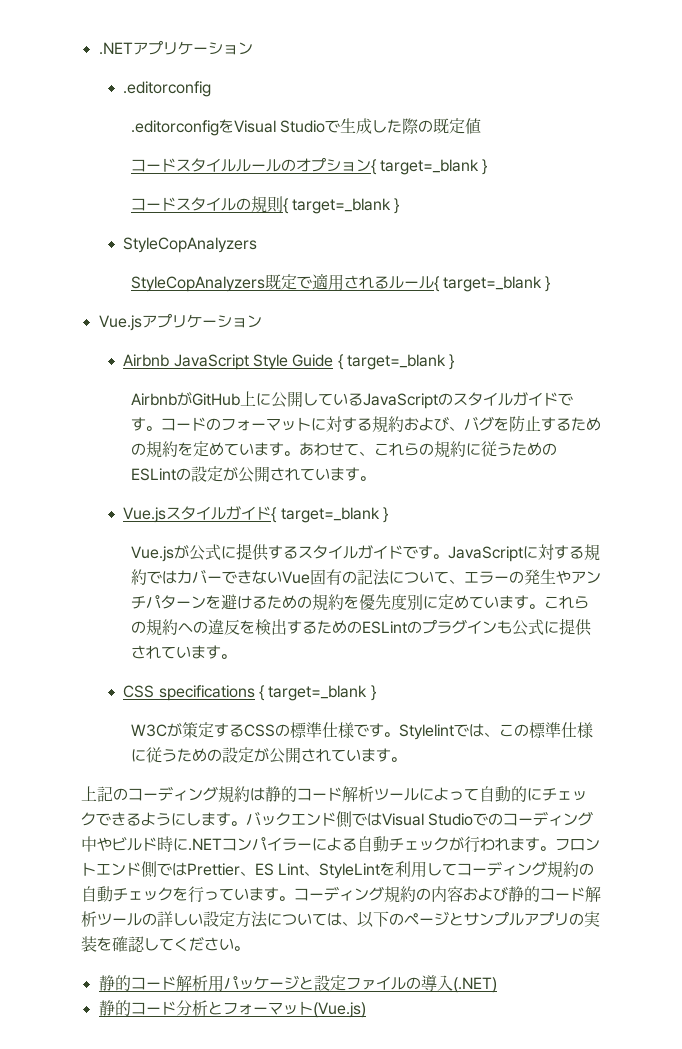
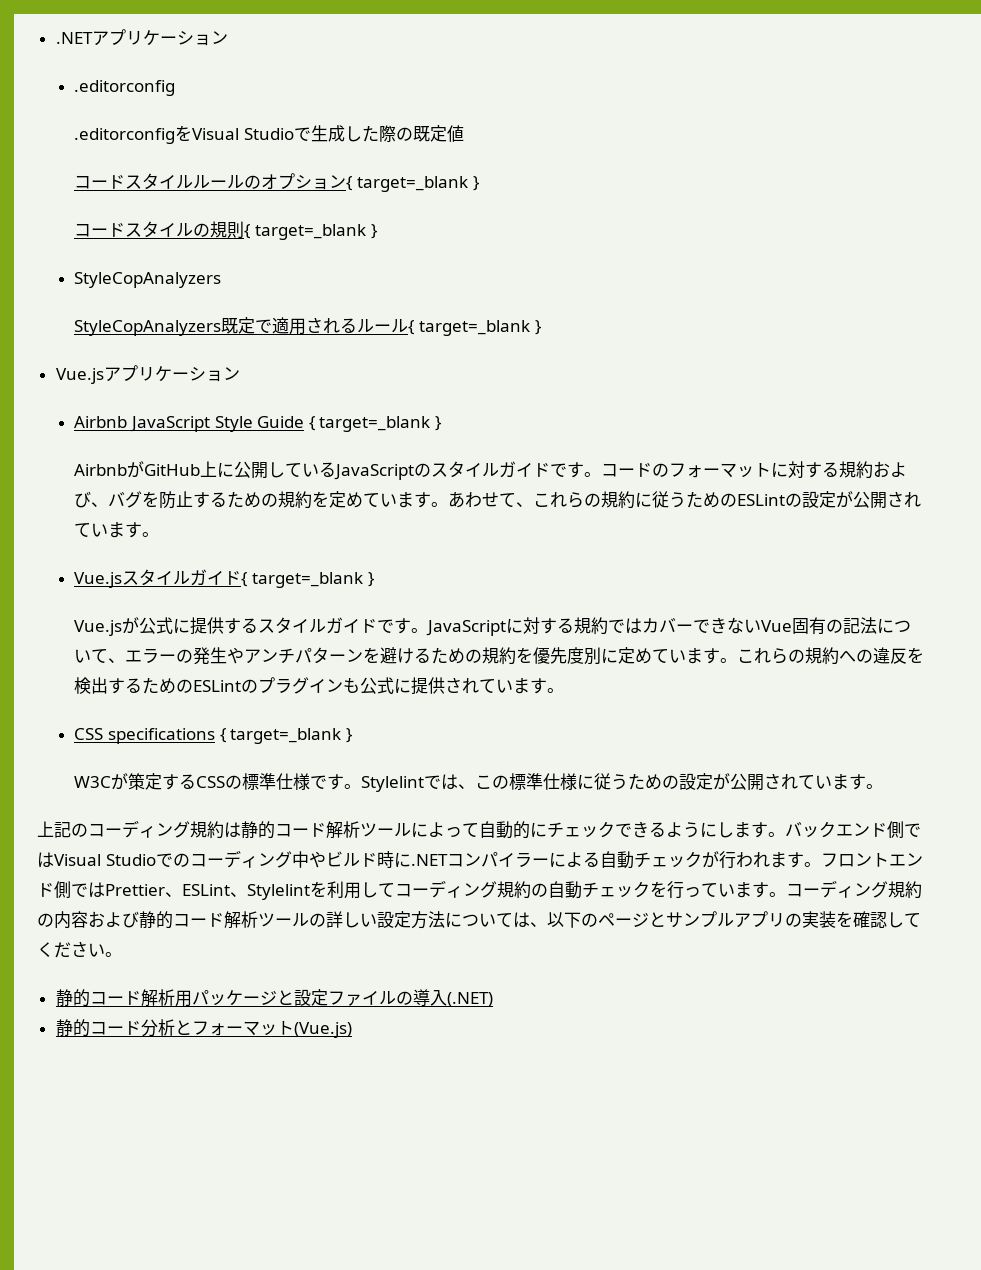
- フロントエンド側ではPrettier、ES Lint、StyleLintを利用してコーディング規約の自動チェックを行っています。
+ フロントエンド側ではPrettier、ESLint、Stylelintを利用してコーディング規約の自動チェックを行っています。

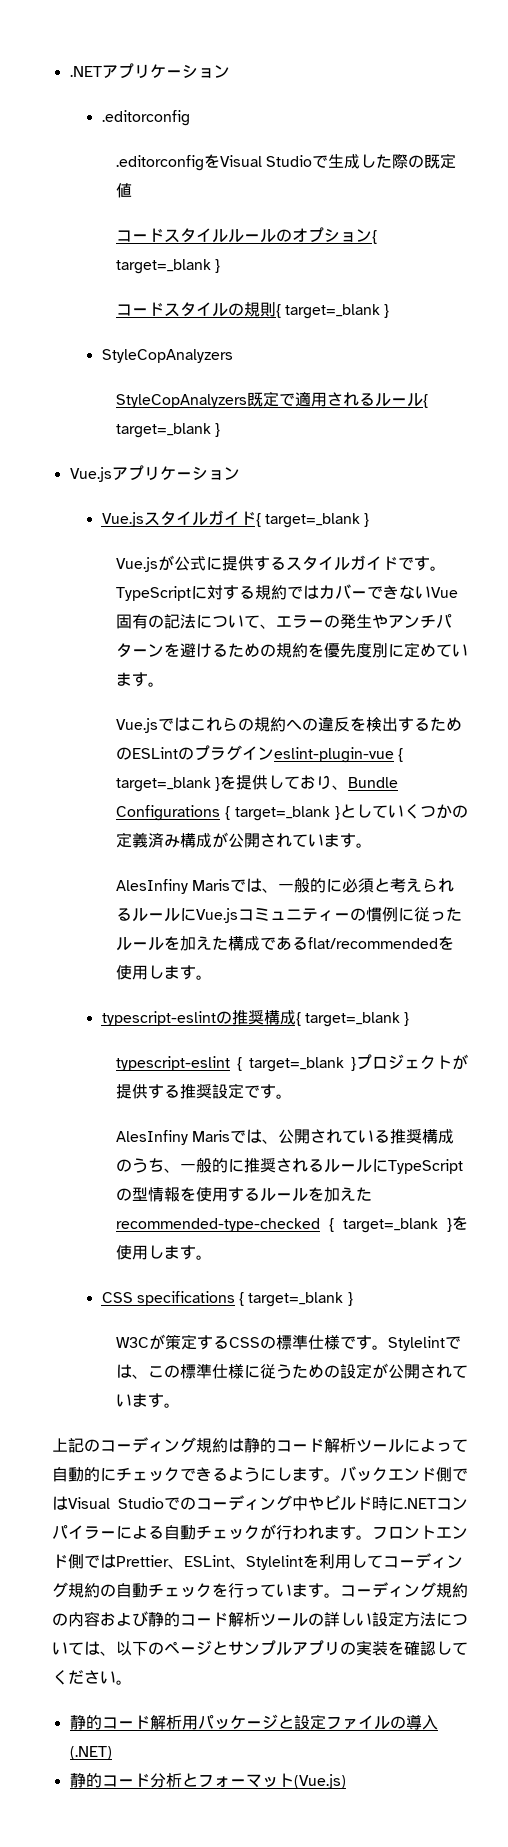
- Airbnb JavaScript Style Guide { target=_blank }
- AirbnbがGitHub上に公開しているJavaScriptのスタイルガイドです。コードのフォーマットに対する規約および、バグを防止するための規約を定めています。あわせて、これらの規約に従うためのESLintの設定が公開されています。
- JavaScriptに対する規約ではカバーできないVue固有の記法について、エラーの発生やアンチパターンを避けるための規約を優先度別に定めています。これらの規約への違反を検出するためのESLintのプラグインも公式に提供されています。
+ TypeScriptに対する規約ではカバーできないVue固有の記法について、エラーの発生やアンチパターンを避けるための規約を優先度別に定めています。
+ Vue.jsではこれらの規約への違反を検出するためのESLintのプラグインeslint-plugin-vue { target=_blank }を提供しており、Bundle Configurations { target=_blank }としていくつかの定義済み構成が公開されています。
+ AlesInfiny Marisでは、一般的に必須と考えられるルールにVue.jsコミュニティーの慣例に従ったルールを加えた構成であるflat/recommendedを使用します。
+ typescript-eslintの推奨構成{ target=_blank }
+ typescript-eslint { target=_blank }プロジェクトが提供する推奨設定です。
+ AlesInfiny Marisでは、公開されている推奨構成のうち、一般的に推奨されるルールにTypeScriptの型情報を使用するルールを加えたrecommended-type-checked { target=_blank }を使用します。

